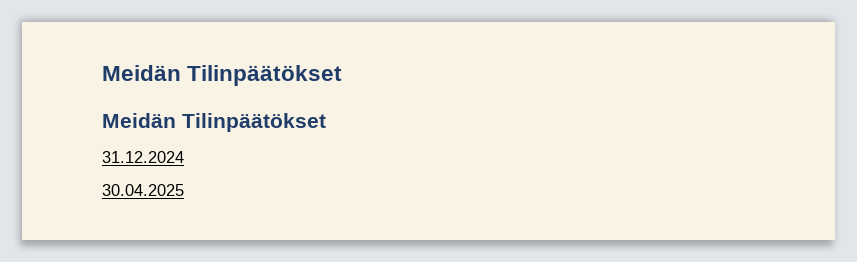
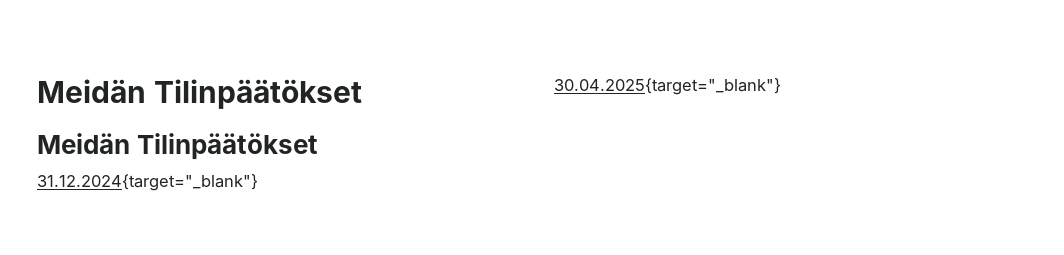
- 31.12.2024
- 30.04.2025
+ 31.12.2024{target="_blank"}
+ 30.04.2025{target="_blank"}

